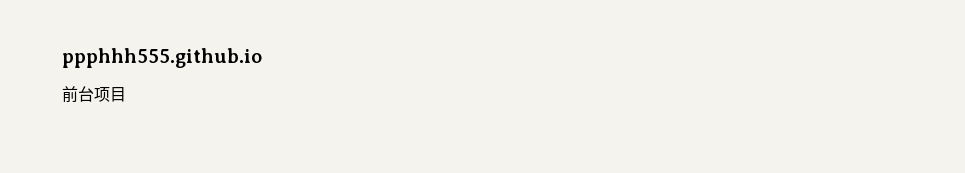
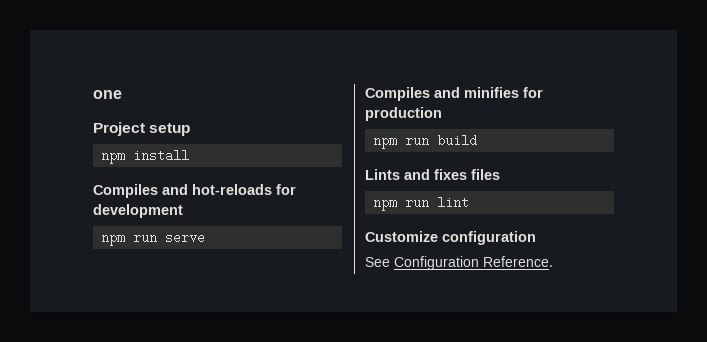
- ppphhh555.github.io
- 前台项目
+ one
+ Project setup
+ npm install
+ Compiles and hot-reloads for development
+ npm run serve
+ Compiles and minifies for production
+ npm run build
+ Lints and fixes files
+ npm run lint
+ Customize configuration
+ See Configuration Reference.

